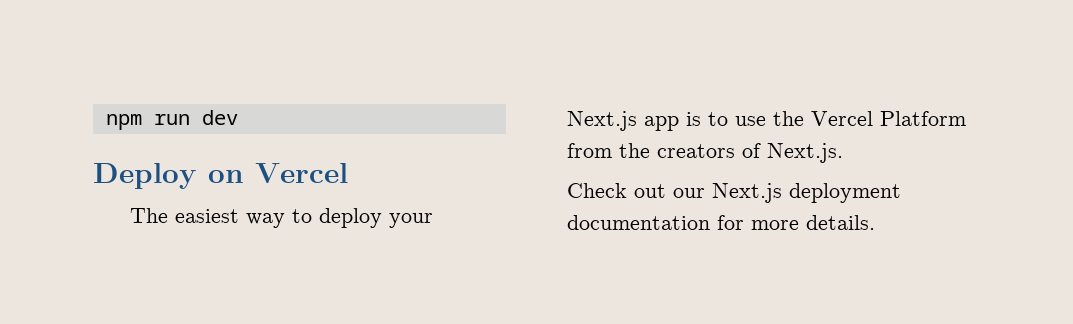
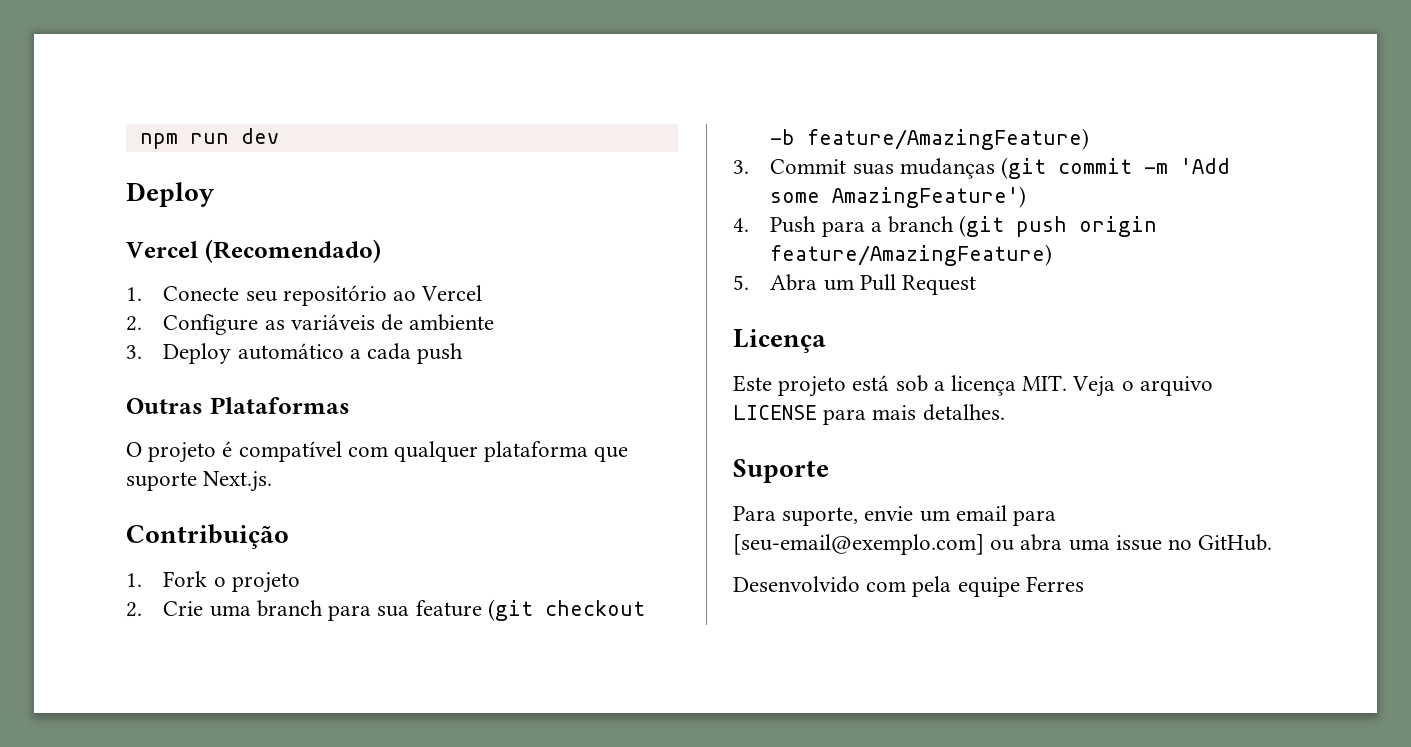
  npm run dev
- Deploy on Vercel
- The easiest way to deploy your Next.js app is to use the Vercel Platform from the creators of Next.js.
- Check out our Next.js deployment documentation for more details.
+ Deploy
+ Vercel (Recomendado)
+ 1. Conecte seu repositório ao Vercel
+ 2. Configure as variáveis de ambiente
+ 3. Deploy automático a cada push
+ Outras Plataformas
+ O projeto é compatível com qualquer plataforma que suporte Next.js.
+ Contribuição
+ 1. Fork o projeto
+ 2. Crie uma branch para sua feature (git checkout -b feature/AmazingFeature)
+ 3. Commit suas mudanças (git commit -m 'Add some AmazingFeature')
+ 4. Push para a branch (git push origin feature/AmazingFeature)
+ 5. Abra um Pull Request
+ Licença
+ Este projeto está sob a licença MIT. Veja o arquivo LICENSE para mais detalhes.
+ Suporte
+ Para suporte, envie um email para [seu-email@exemplo.com] ou abra uma issue no GitHub.
+ Desenvolvido com pela equipe Ferres

